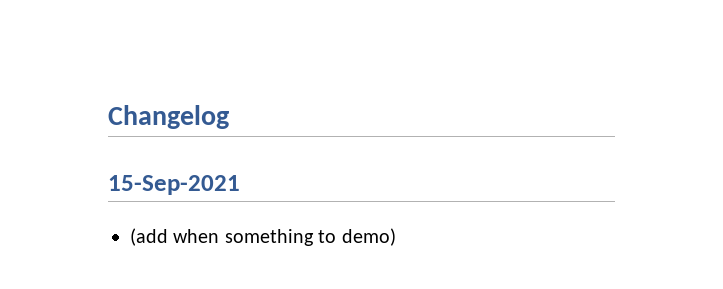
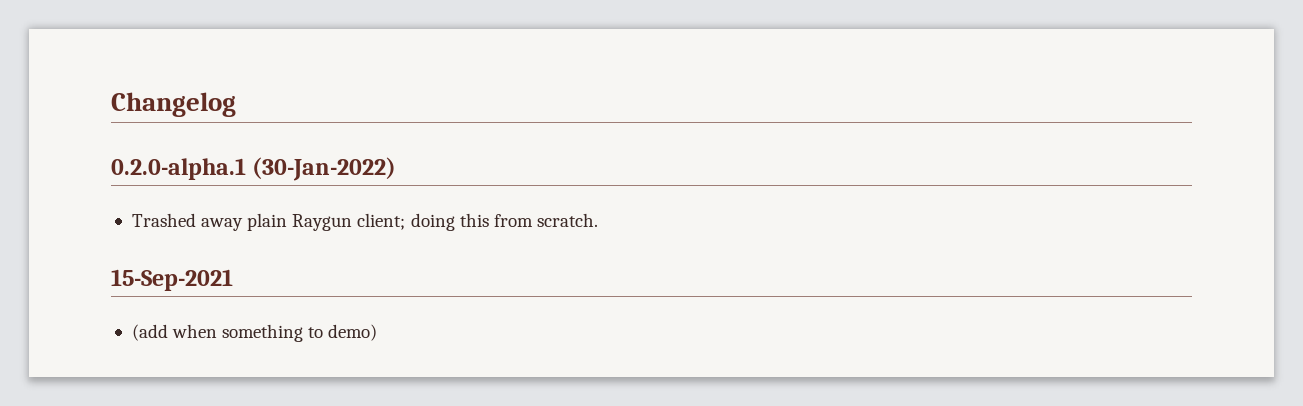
+ 0.2.0-alpha.1 (30-Jan-2022)
+ Trashed away plain Raygun client; doing this from scratch.

